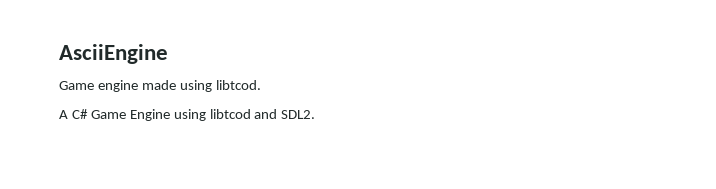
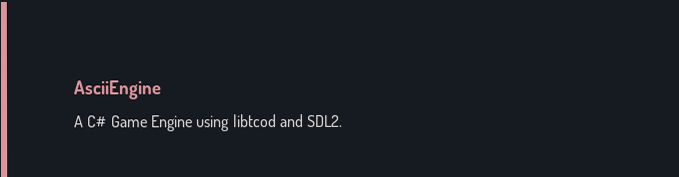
- Game engine made using libtcod.

